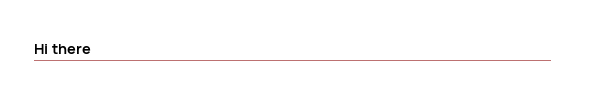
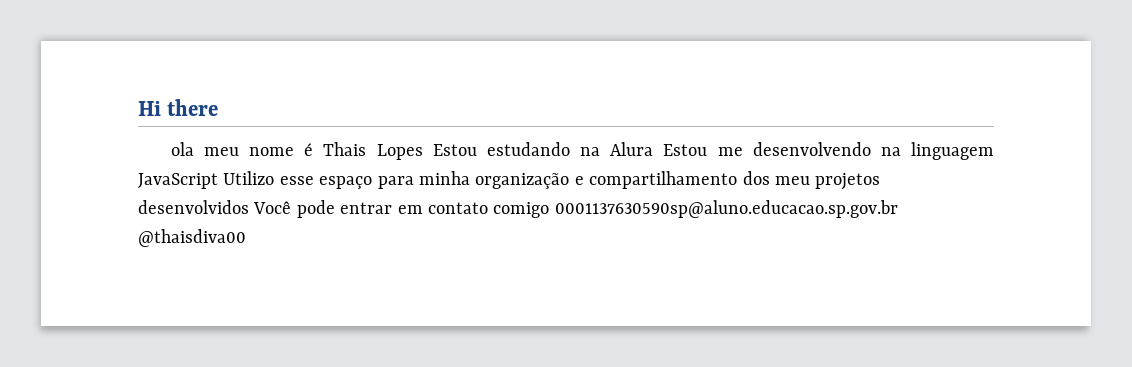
+ ola meu nome é Thais Lopes Estou estudando na Alura Estou me desenvolvendo na linguagem JavaScript Utilizo esse espaço para minha organização e compartilhamento dos meu projetos desenvolvidos Você pode entrar em contato comigo 0001137630590sp@aluno.educacao.sp.gov.br @thaisdiva00

